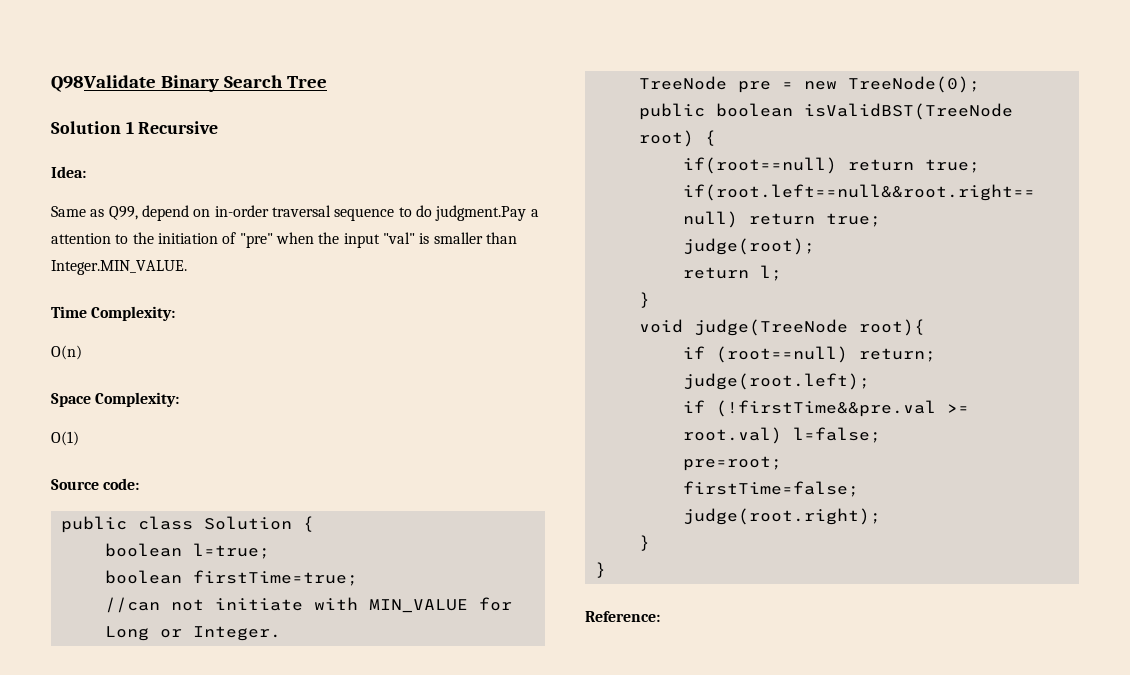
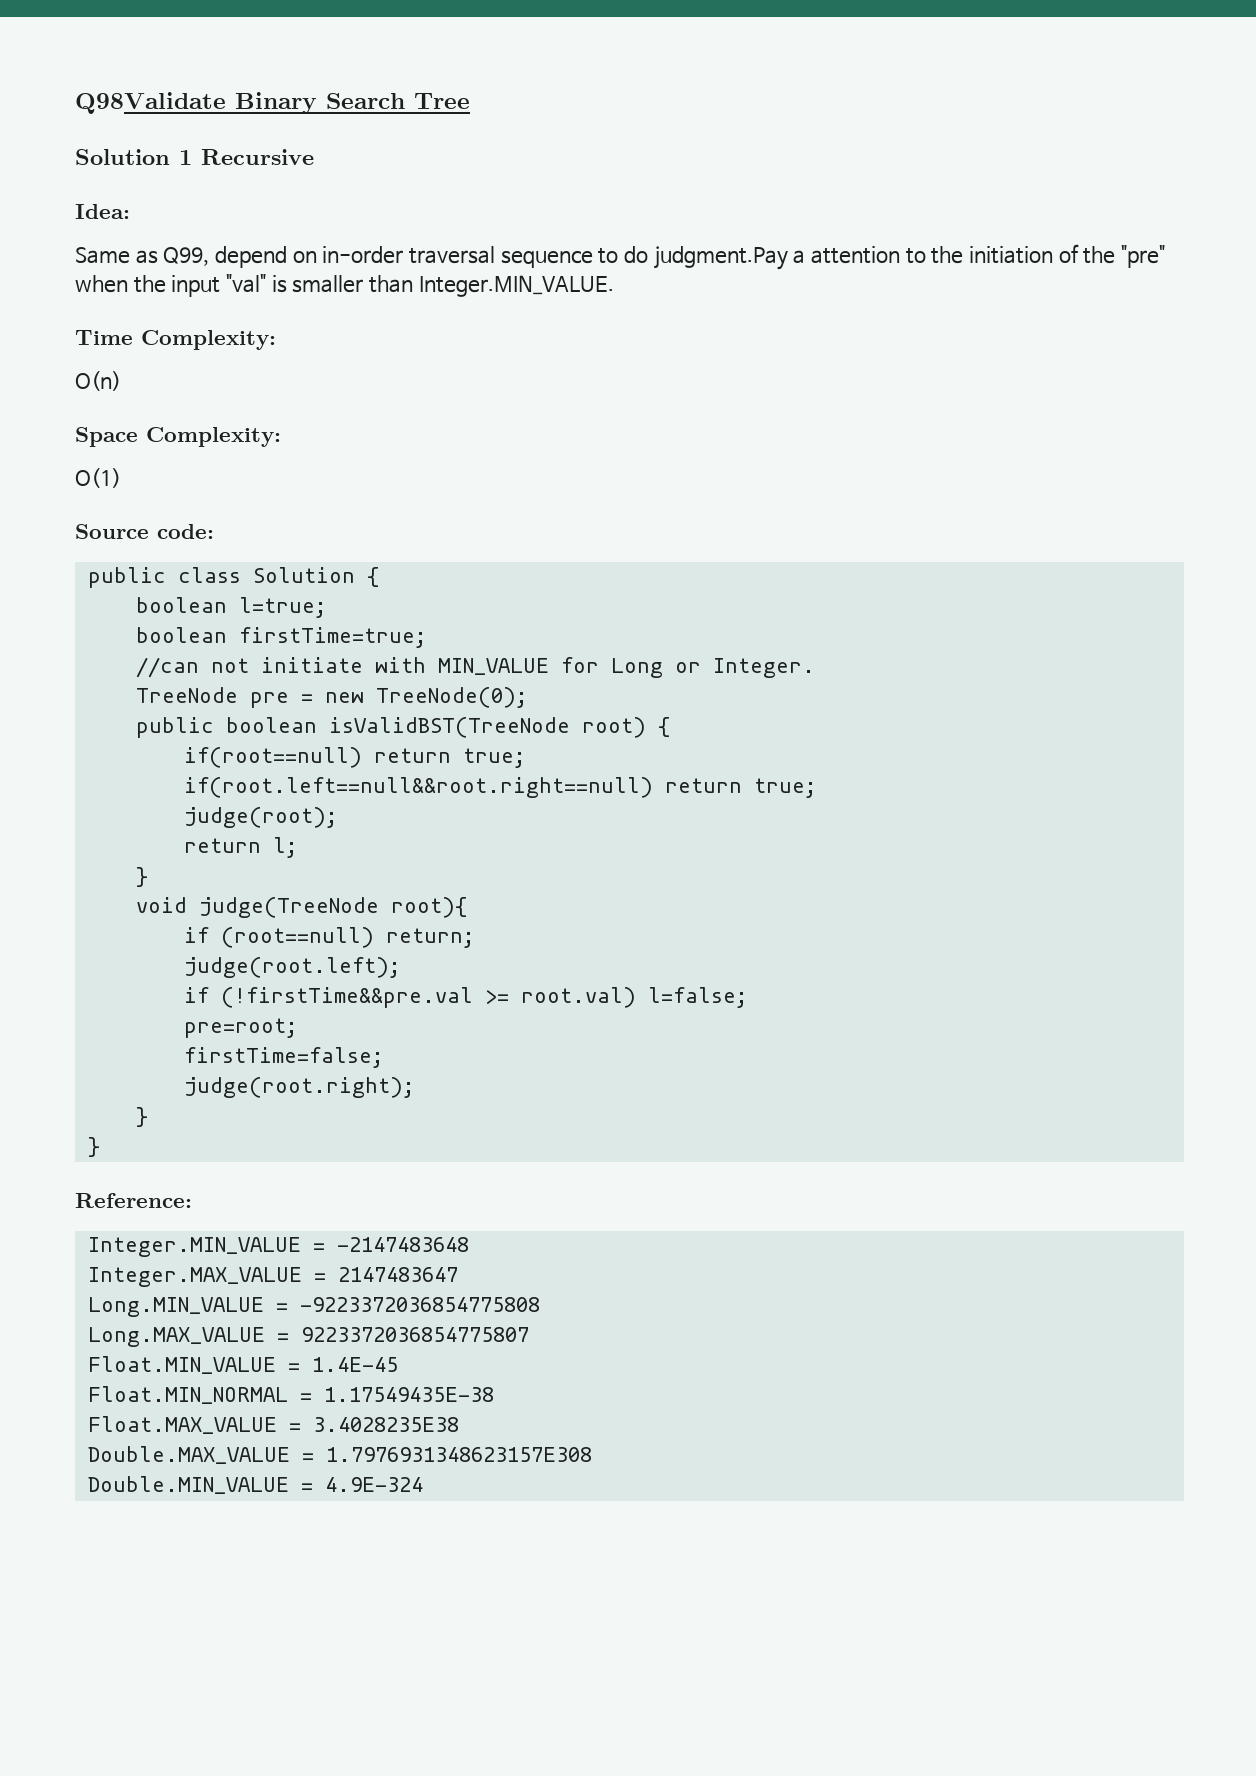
- Same as Q99, depend on in-order traversal sequence to do judgment.Pay a attention to the initiation of "pre" when the input "val" is smaller than Integer.MIN_VALUE.
+ Same as Q99, depend on in-order traversal sequence to do judgment.Pay a attention to the initiation of the "pre" when the input "val" is smaller than Integer.MIN_VALUE.
+ Integer.MIN_VALUE = -2147483648
+ Integer.MAX_VALUE = 2147483647
+ Long.MIN_VALUE = -9223372036854775808
+ Long.MAX_VALUE = 9223372036854775807
+ Float.MIN_VALUE = 1.4E-45
+ Float.MIN_NORMAL = 1.17549435E-38
+ Float.MAX_VALUE = 3.4028235E38
+ Double.MAX_VALUE = 1.7976931348623157E308
+ Double.MIN_VALUE = 4.9E-324

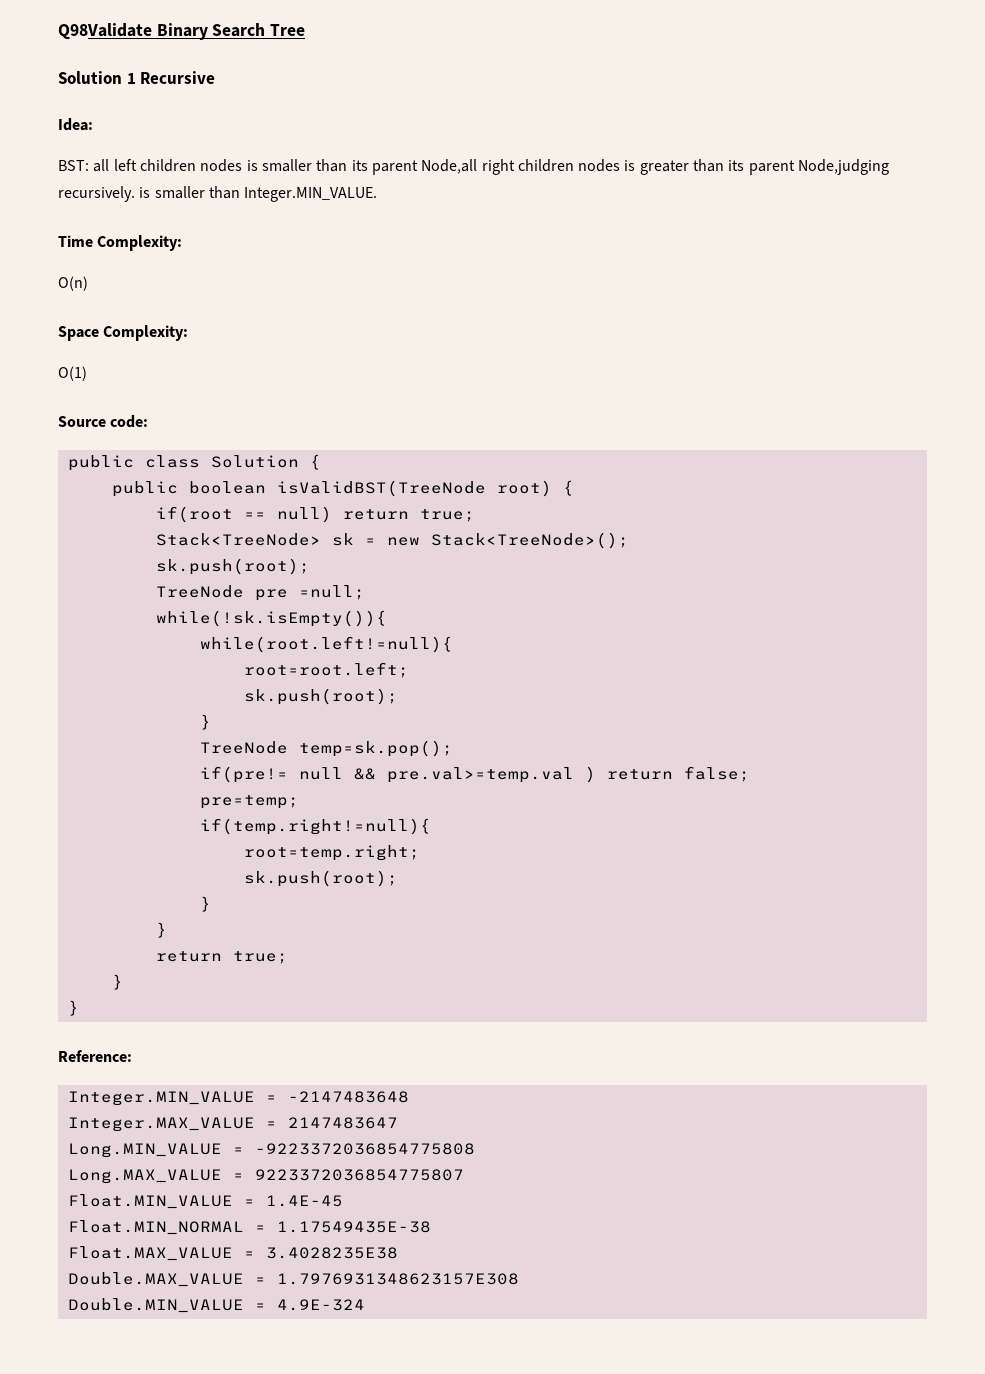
- Same as Q99, depend on in-order traversal sequence to do judgment.Pay a attention to the initiation of the "pre" when the input "val" is smaller than Integer.MIN_VALUE.
+ BST: all left children nodes is smaller than its parent Node,all right children nodes is greater than its parent Node,judging recursively. is smaller than Integer.MIN_VALUE.
- boolean l=true;
- boolean firstTime=true;
- //can not initiate with MIN_VALUE for Long or Integer.
- TreeNode pre = new TreeNode(0);
- if(root==null) return true;
- if(root.left==null&&root.right==null) return true;
- judge(root);
- return l;
+ if(root == null) return true;
+ Stack<TreeNode> sk = new Stack<TreeNode>();
+ sk.push(root);
+ TreeNode pre =null;
+ while(!sk.isEmpty()){
+ while(root.left!=null){
+ root=root.left;
+ sk.push(root);
  }
- void judge(TreeNode root){
- if (root==null) return;
- judge(root.left);
- if (!firstTime&&pre.val >= root.val) l=false;
- pre=root;
- firstTime=false;
- judge(root.right);
+ TreeNode temp=sk.pop();
+ if(pre!= null && pre.val>=temp.val ) return false;
+ pre=temp;
+ if(temp.right!=null){
+ root=temp.right;
+ sk.push(root);
+ }
+ }
+ return true;

